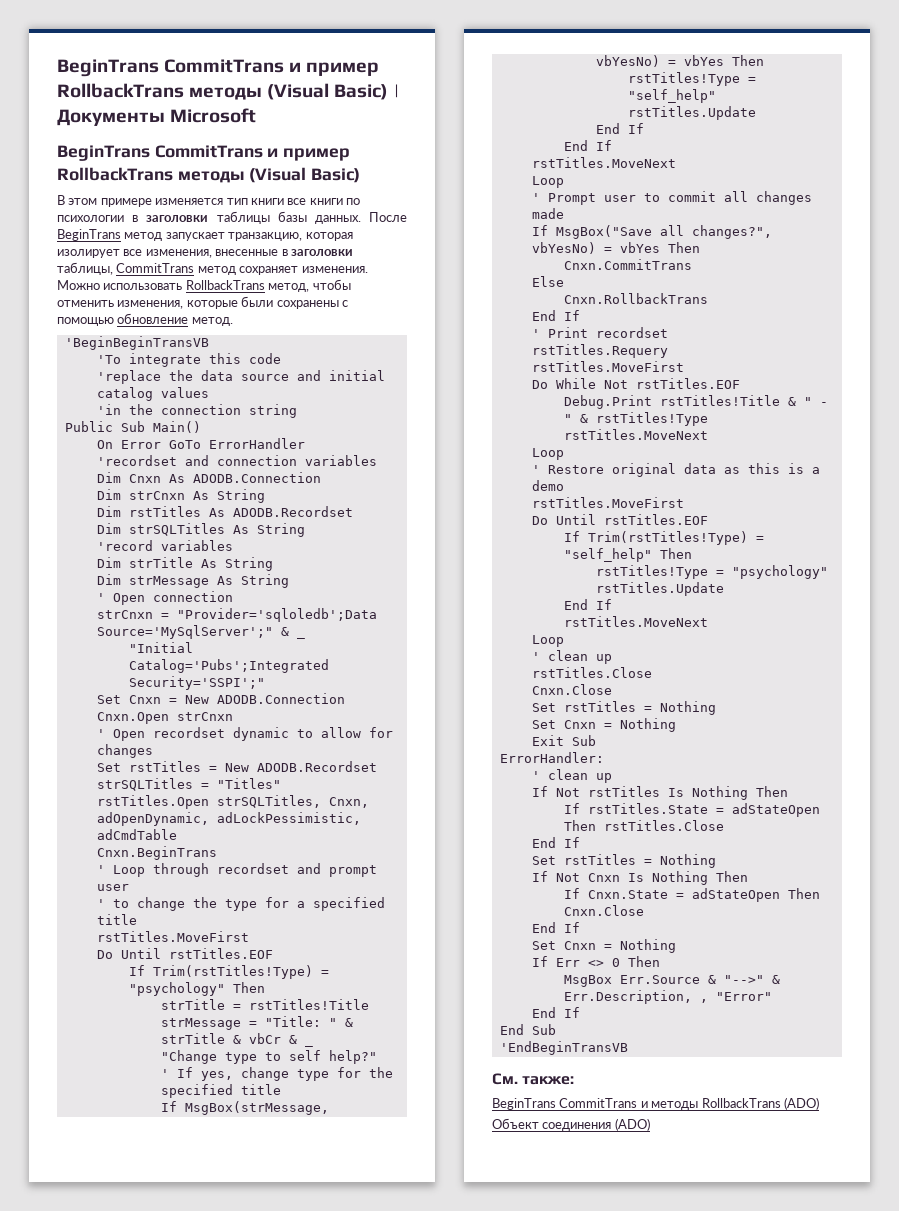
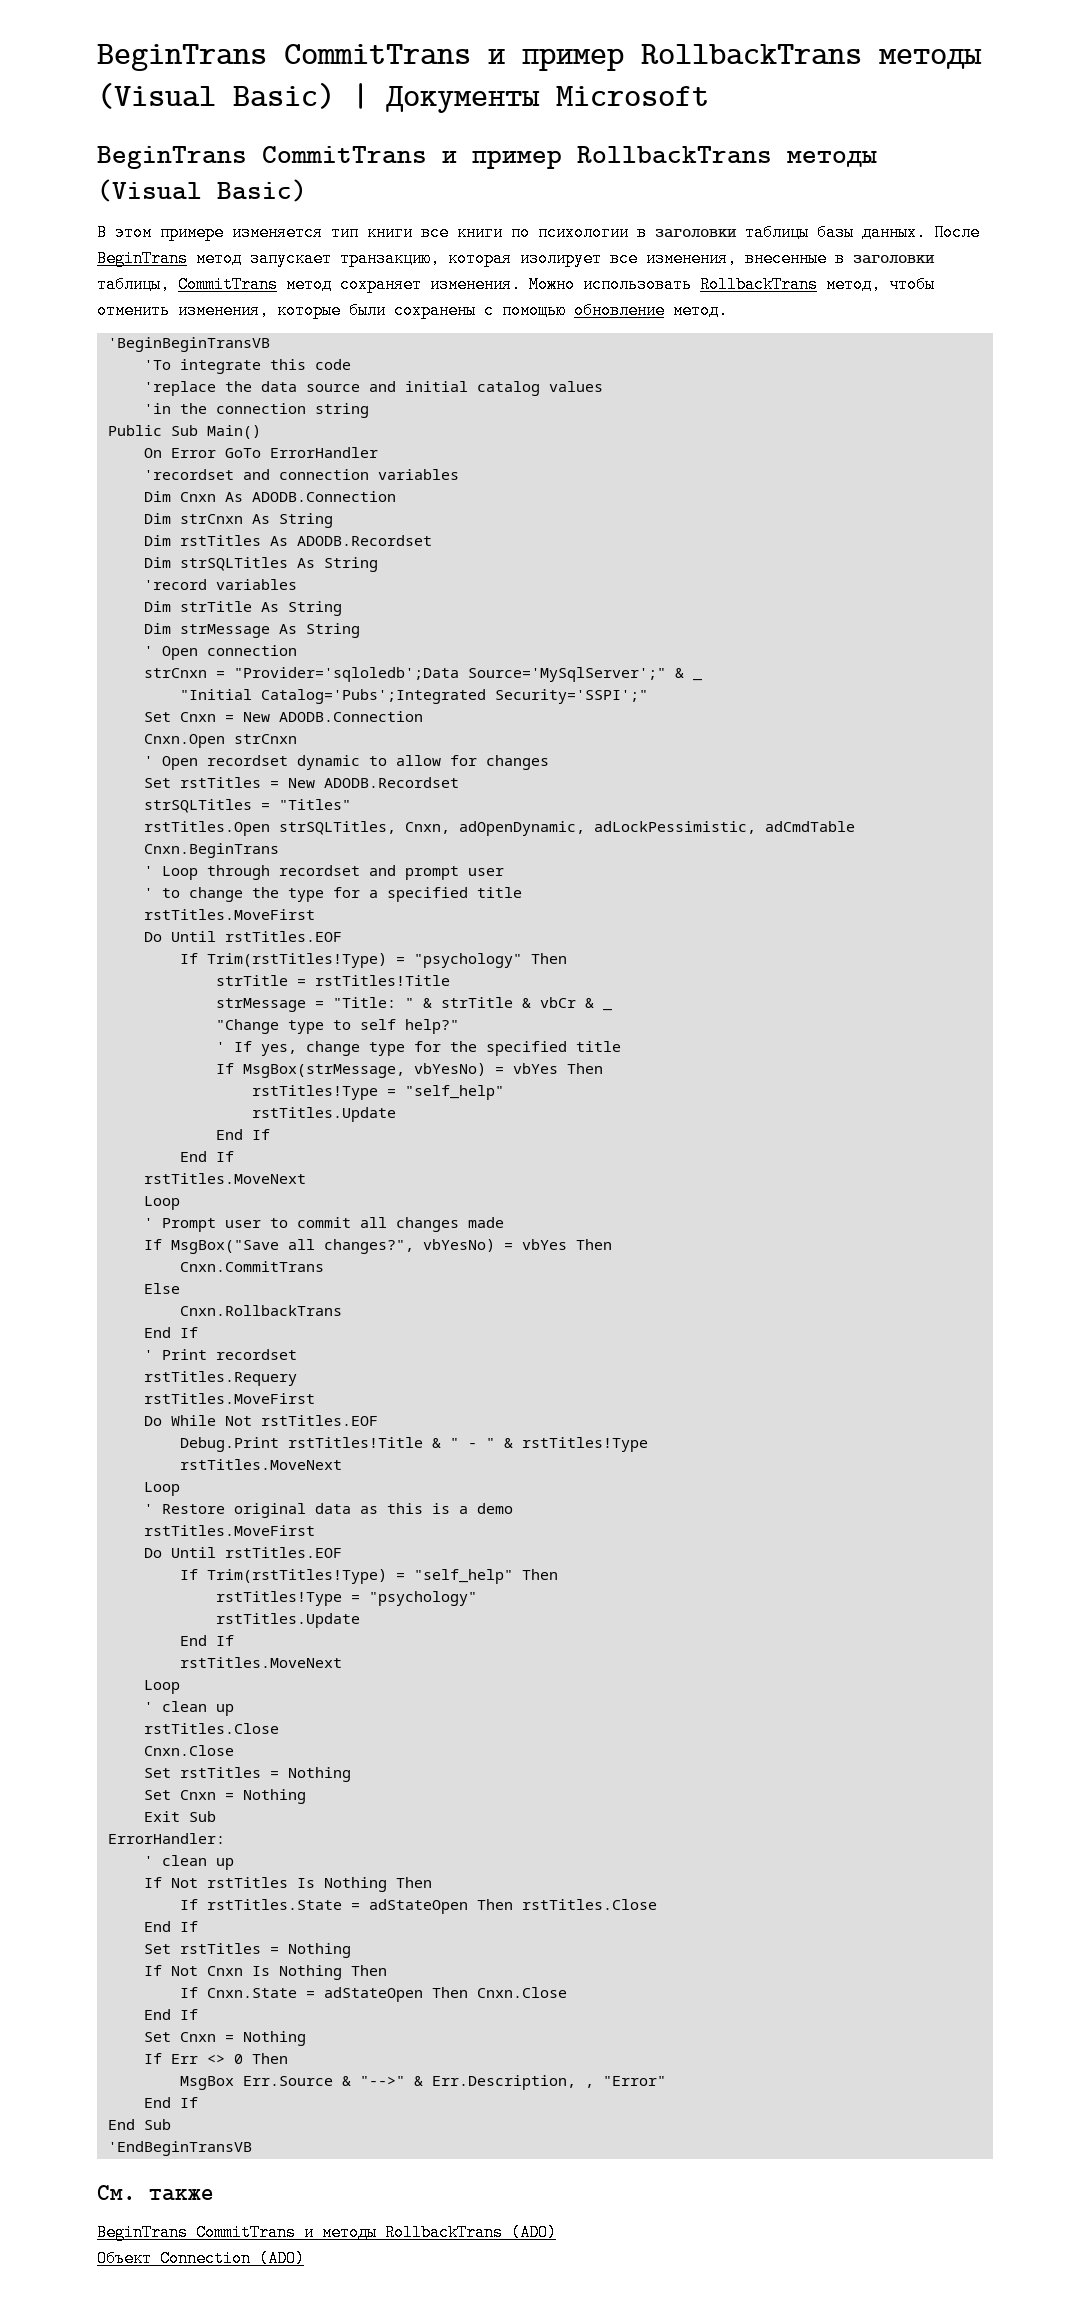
- См. также:
+ См. также
- Объект соединения (ADO)
+ Объект Connection (ADO)

